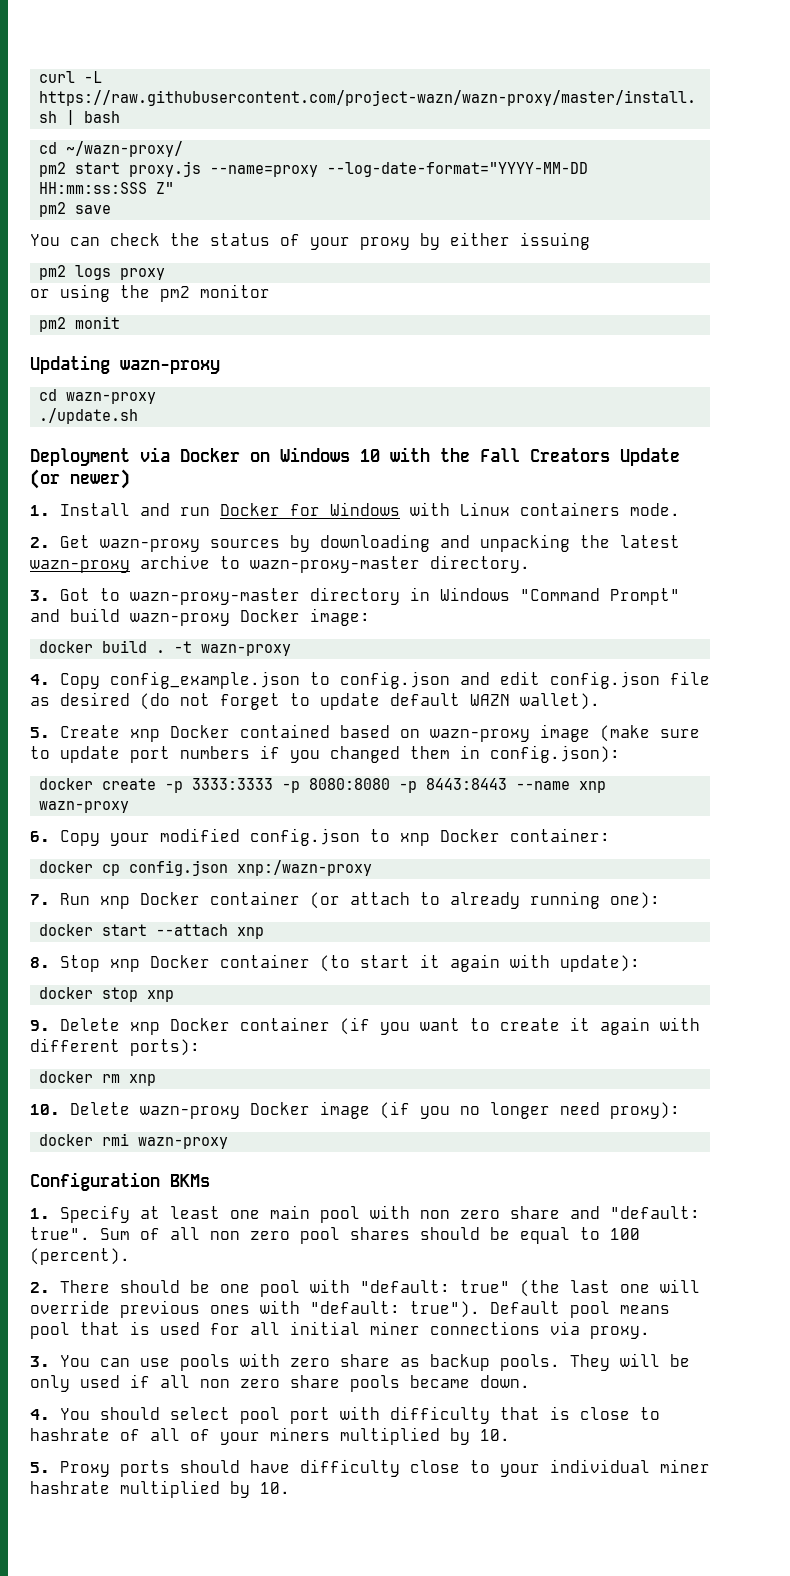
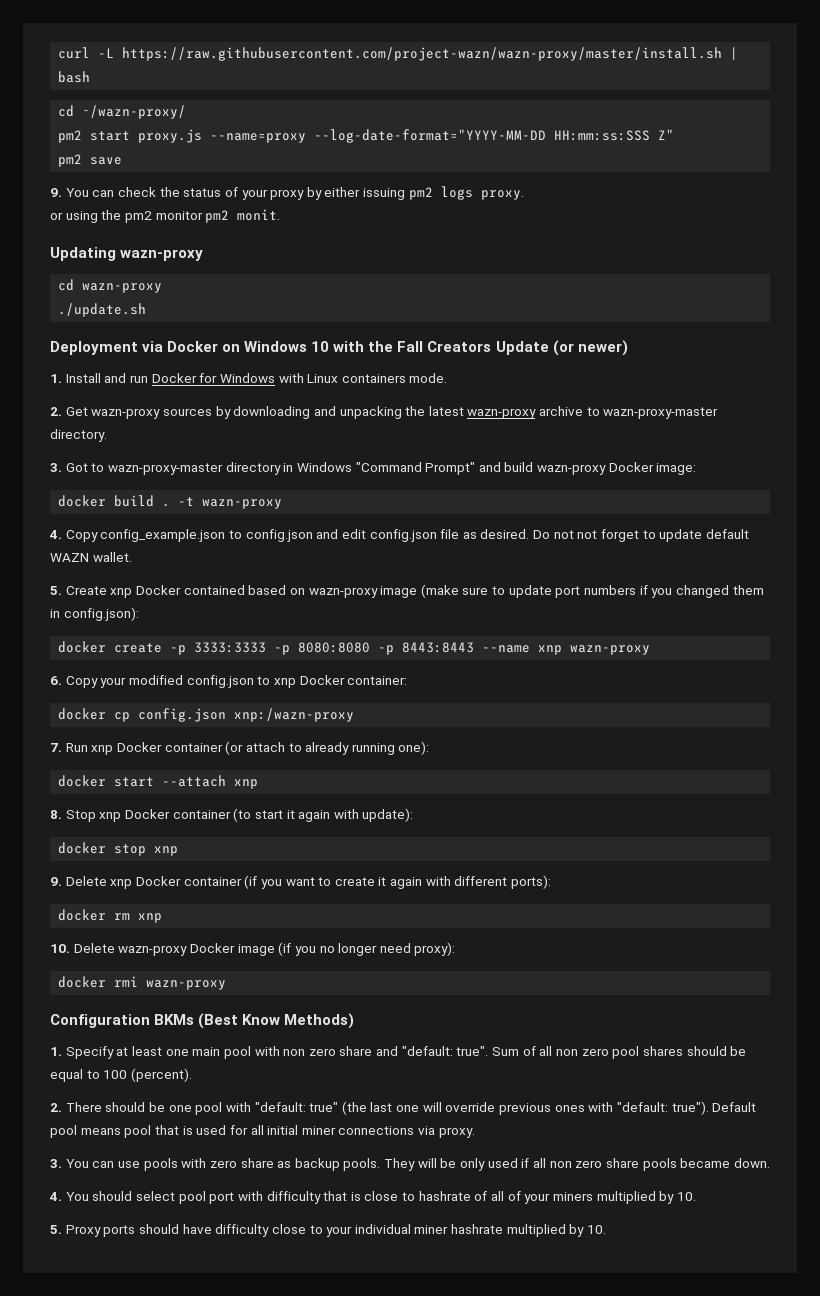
- You can check the status of your proxy by either issuing
- pm2 logs proxy
+ 9. You can check the status of your proxy by either issuing pm2 logs proxy.
- or using the pm2 monitor
- pm2 monit
+ or using the pm2 monitor pm2 monit.
- 4. Copy config_example.json to config.json and edit config.json file as desired (do not forget to update default WAZN wallet).
+ 4. Copy config_example.json to config.json and edit config.json file as desired. Do not not forget to update default WAZN wallet.
- Configuration BKMs
+ Configuration BKMs (Best Know Methods)

